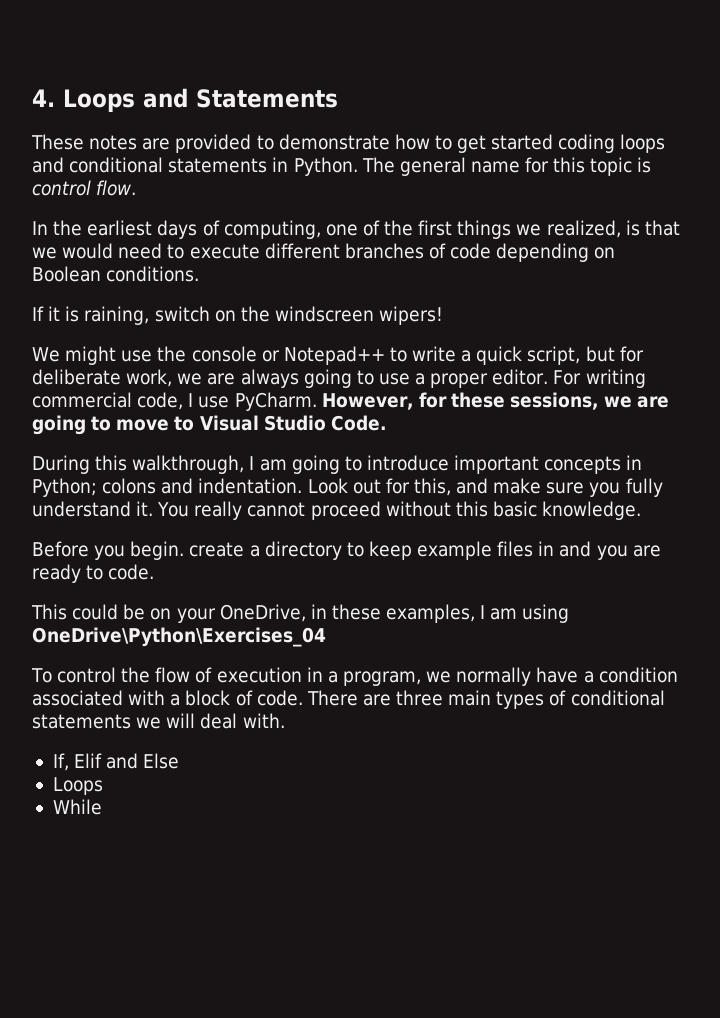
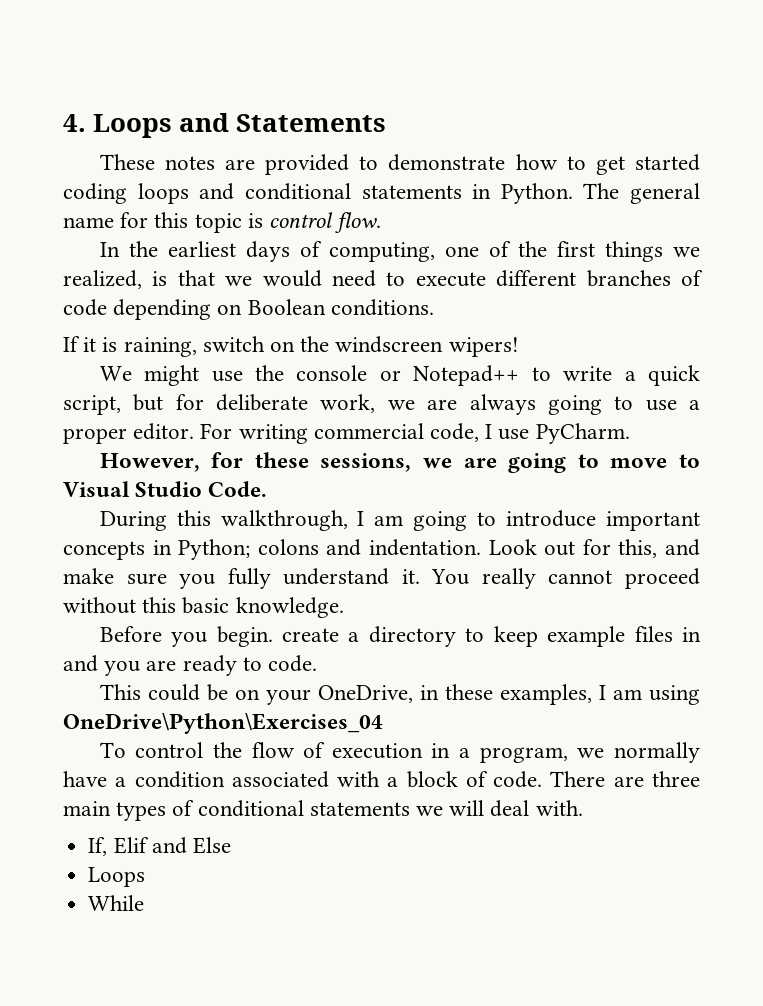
- For writing commercial code, I use PyCharm. However, for these sessions, we are going to move to Visual Studio Code.
+ For writing commercial code, I use PyCharm.
+ However, for these sessions, we are going to move to Visual Studio Code.

